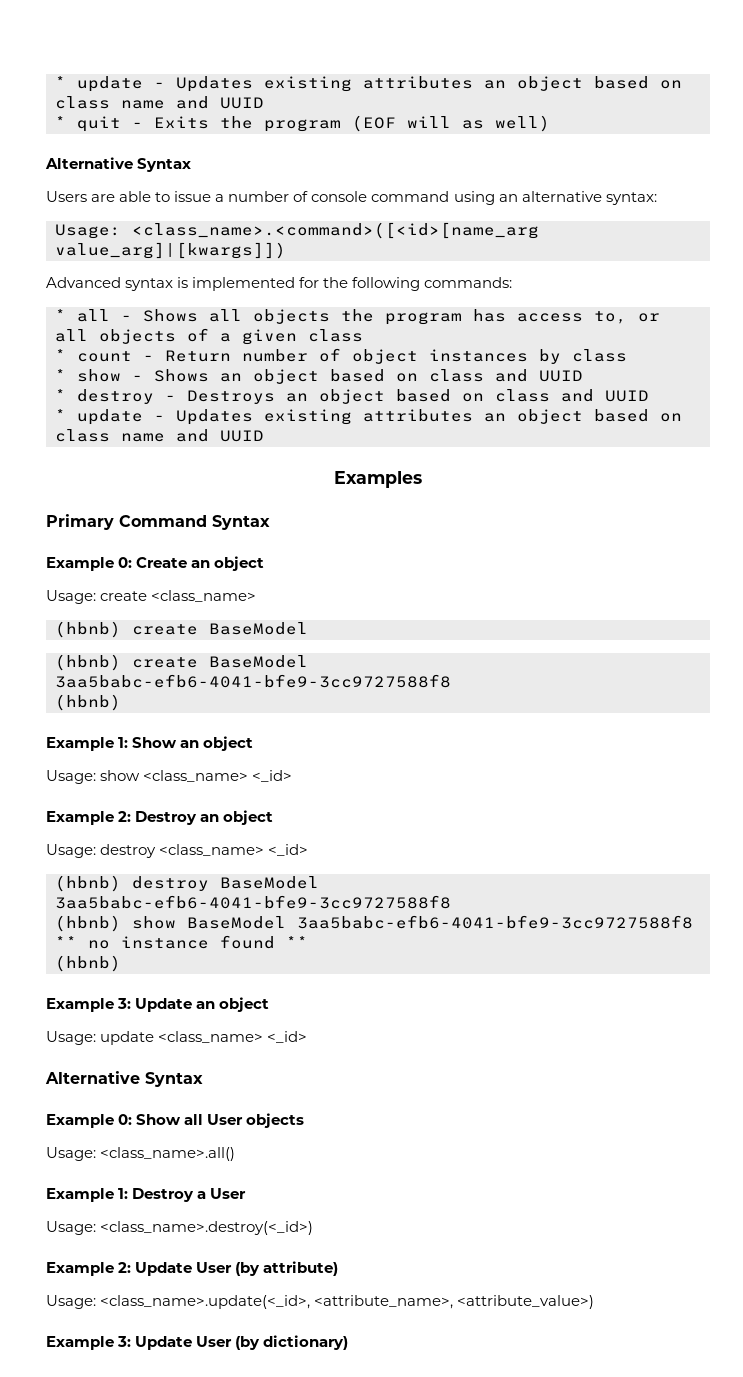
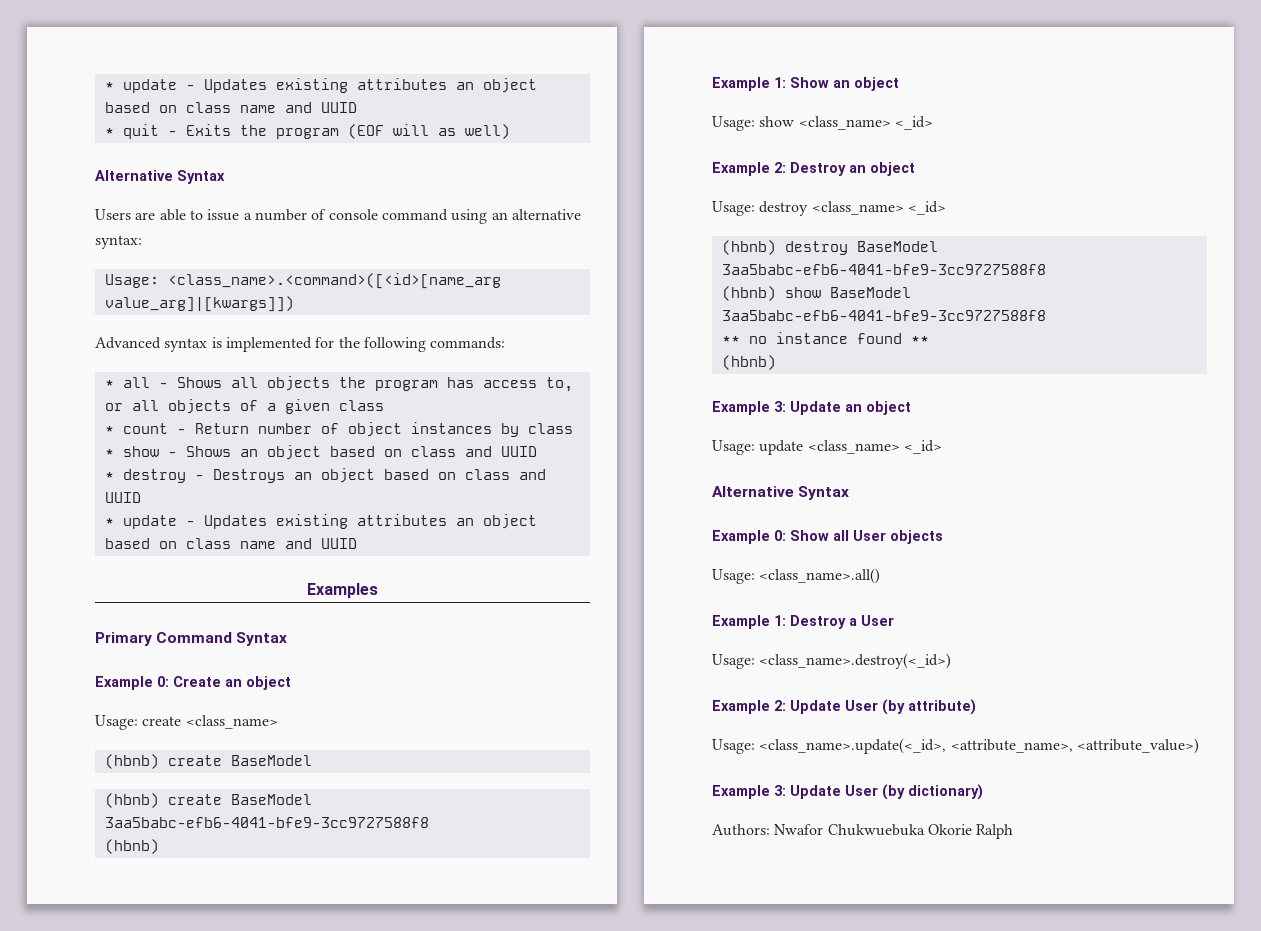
+ Authors: Nwafor Chukwuebuka Okorie Ralph

